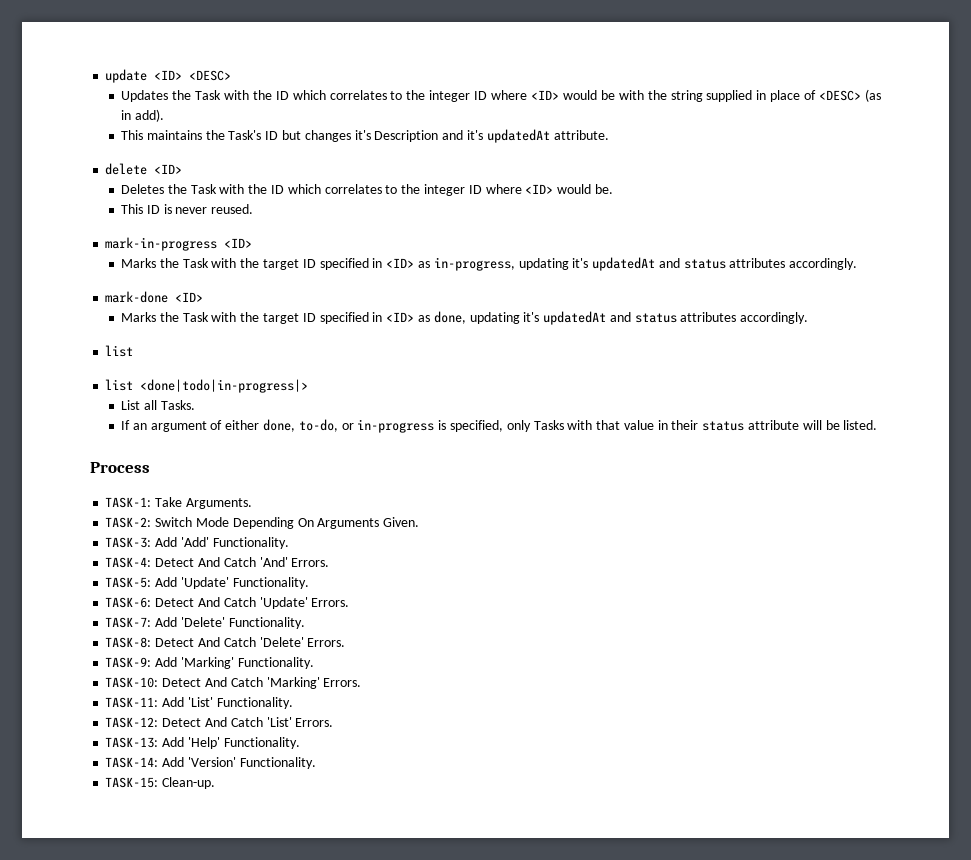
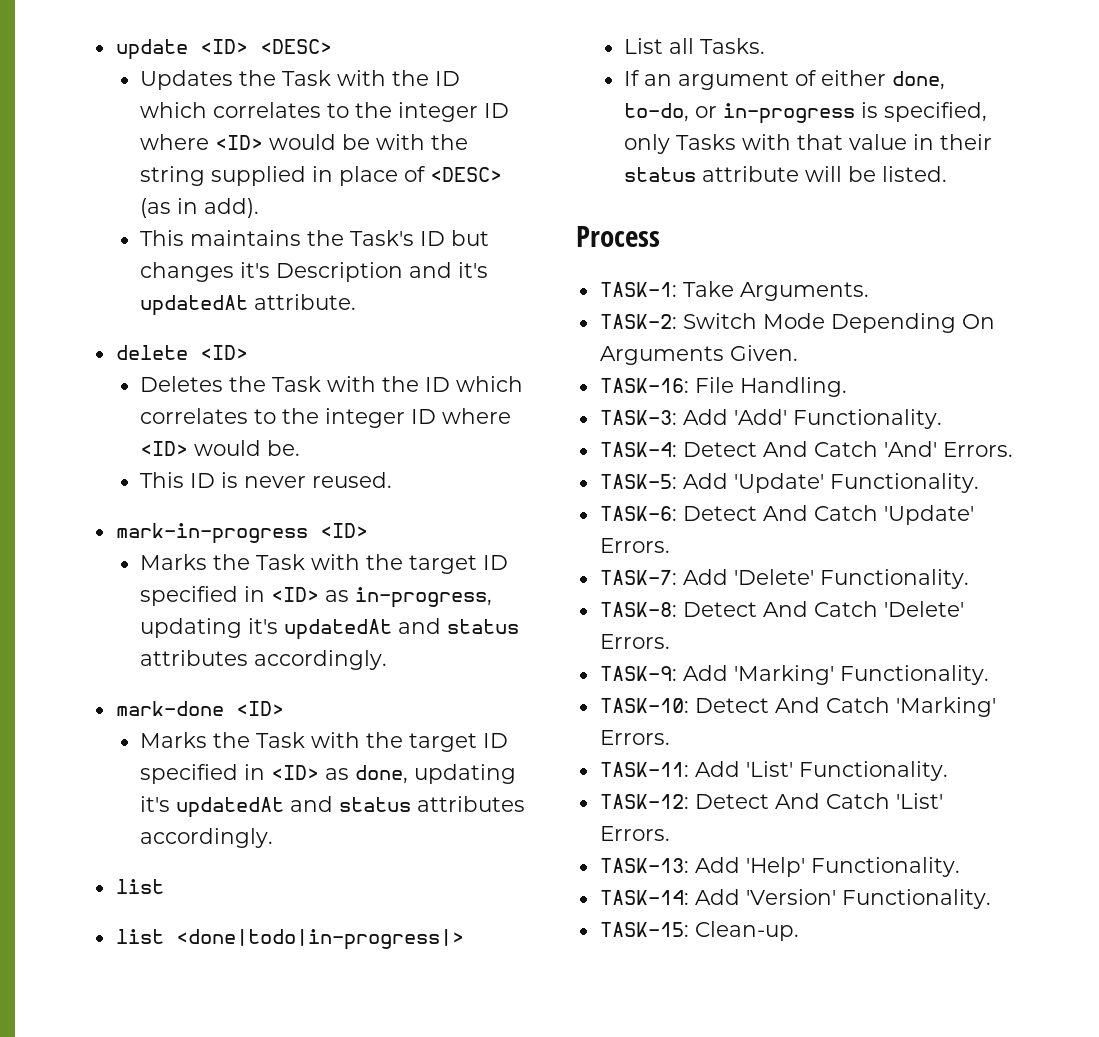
+ TASK-16: File Handling.

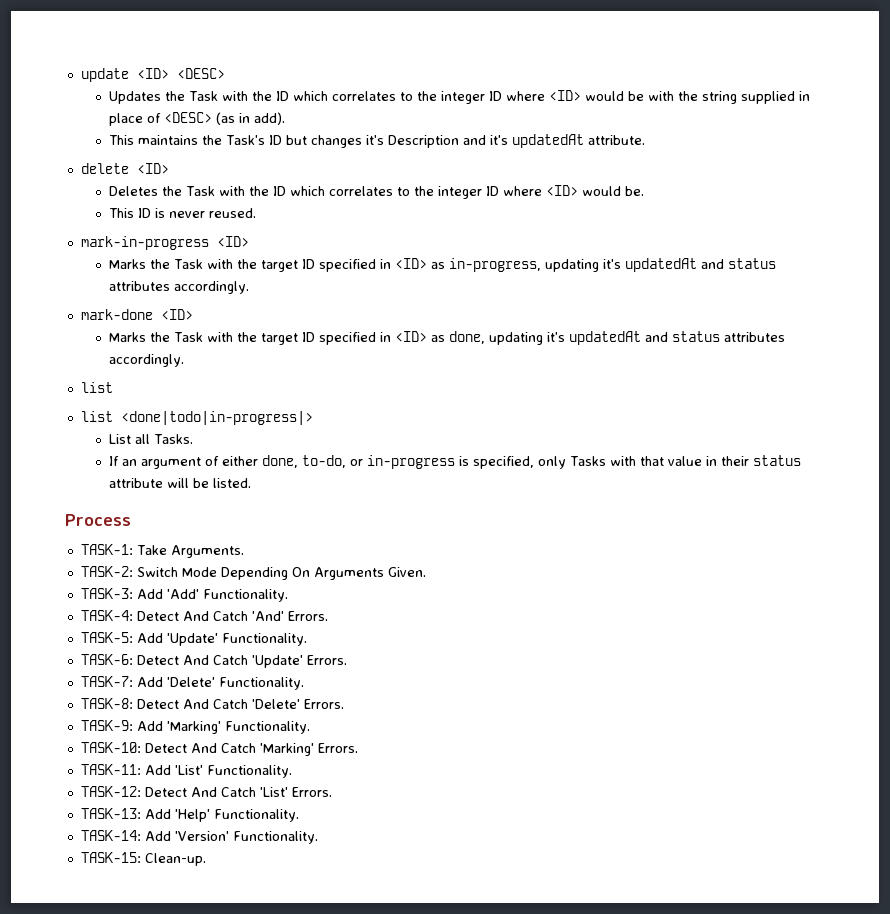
- TASK-16: File Handling.

